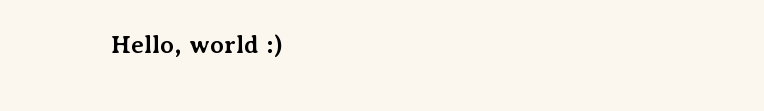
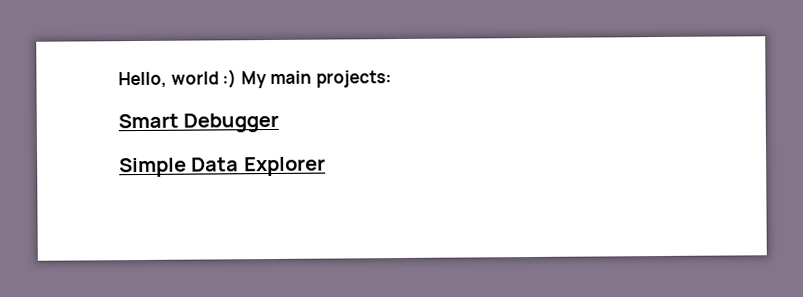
- Hello, world :)
+ Hello, world :) My main projects:
+ Smart Debugger
+ Simple Data Explorer

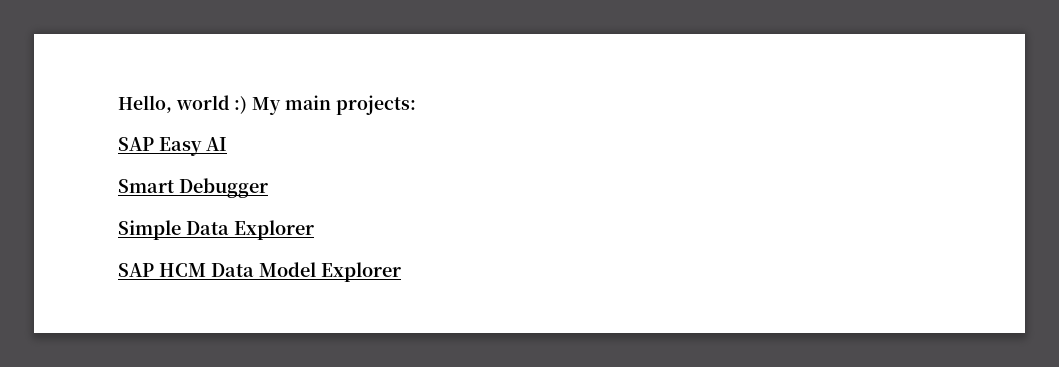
+ SAP Easy AI
+ SAP HCM Data Model Explorer

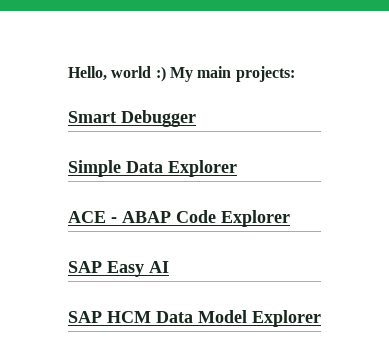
- SAP Easy AI
+ ACE - ABAP Code Explorer
+ SAP Easy AI

